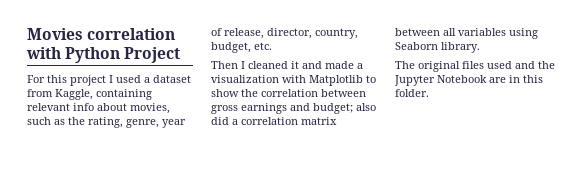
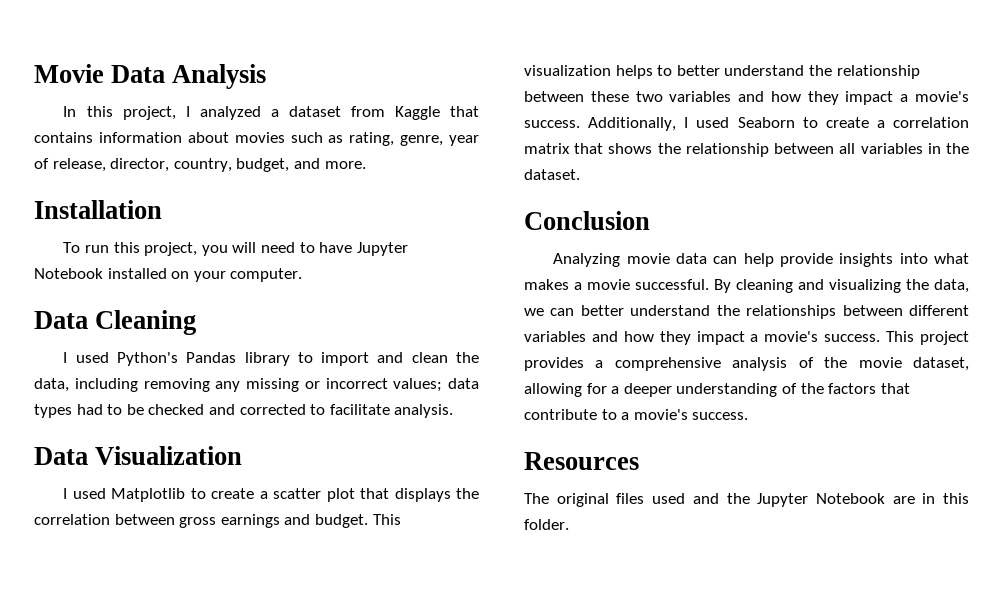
- Movies correlation with Python Project
- For this project I used a dataset from Kaggle, containing relevant info about movies, such as the rating, genre, year of release, director, country, budget, etc.
- Then I cleaned it and made a visualization with Matplotlib to show the correlation between gross earnings and budget; also did a correlation matrix between all variables using Seaborn library.
+ Movie Data Analysis
+ In this project, I analyzed a dataset from Kaggle that contains information about movies such as rating, genre, year of release, director, country, budget, and more.
+ Installation
+ To run this project, you will need to have Jupyter Notebook installed on your computer.
+ Data Cleaning
+ I used Python's Pandas library to import and clean the data, including removing any missing or incorrect values; data types had to be checked and corrected to facilitate analysis.
+ Data Visualization
+ I used Matplotlib to create a scatter plot that displays the correlation between gross earnings and budget. This visualization helps to better understand the relationship between these two variables and how they impact a movie's success. Additionally, I used Seaborn to create a correlation matrix that shows the relationship between all variables in the dataset.
+ Conclusion
+ Analyzing movie data can help provide insights into what makes a movie successful. By cleaning and visualizing the data, we can better understand the relationships between different variables and how they impact a movie's success. This project provides a comprehensive analysis of the movie dataset, allowing for a deeper understanding of the factors that contribute to a movie's success.
+ Resources

